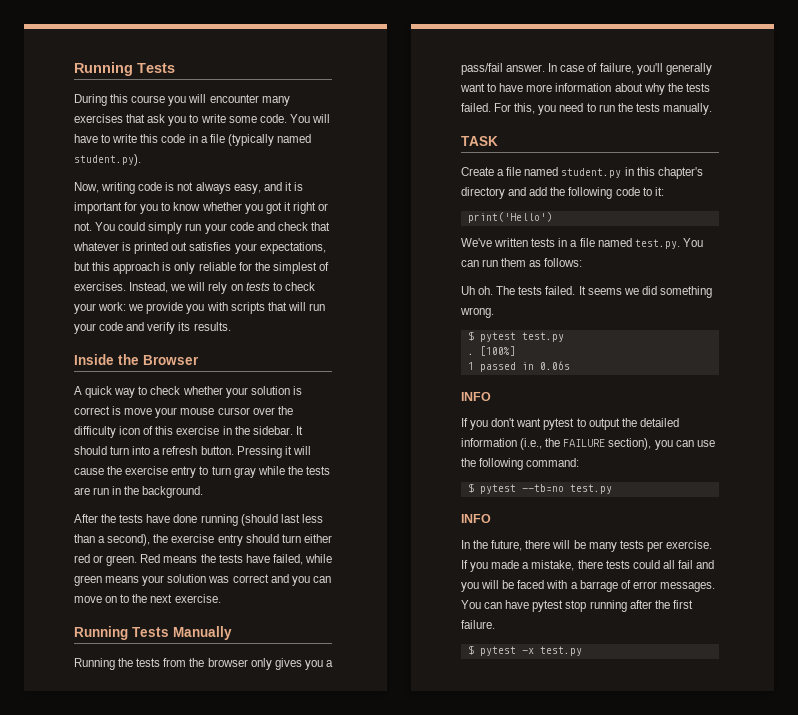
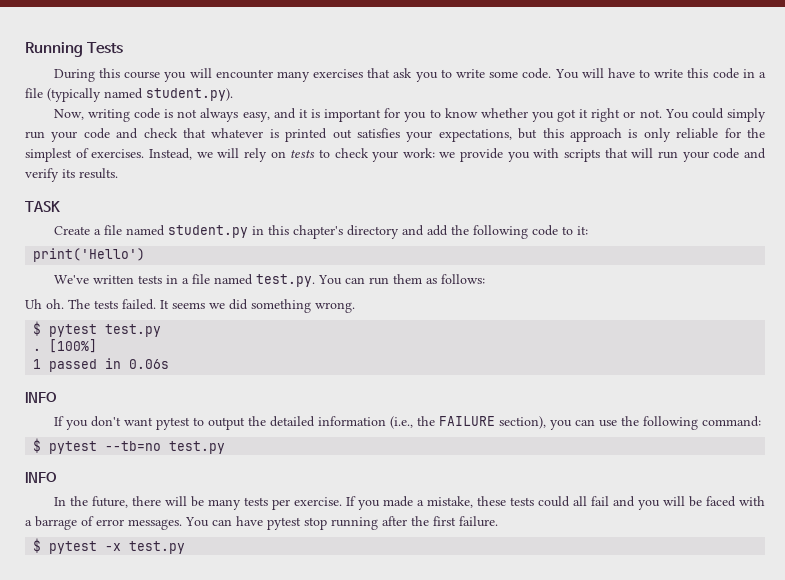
- Inside the Browser
- A quick way to check whether your solution is correct is move your mouse cursor over the difficulty icon of this exercise in the sidebar. It should turn into a refresh button. Pressing it will cause the exercise entry to turn gray while the tests are run in the background.
- After the tests have done running (should last less than a second), the exercise entry should turn either red or green. Red means the tests have failed, while green means your solution was correct and you can move on to the next exercise.
- Running Tests Manually
- Running the tests from the browser only gives you a pass/fail answer. In case of failure, you'll generally want to have more information about why the tests failed. For this, you need to run the tests manually.
- If you made a mistake, there tests could all fail and you will be faced with a barrage of error messages.
+ If you made a mistake, these tests could all fail and you will be faced with a barrage of error messages.

